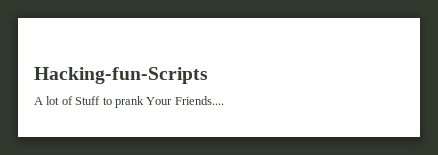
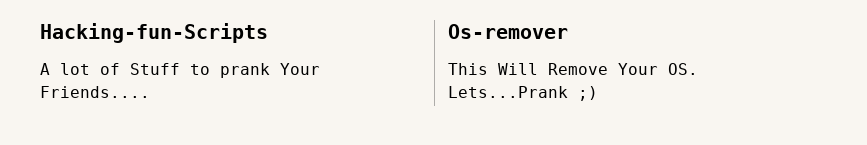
+ Os-remover
+ This Will Remove Your OS. Lets...Prank ;)

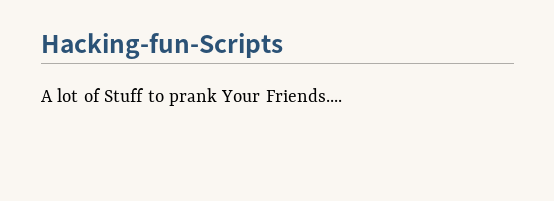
- Os-remover
- This Will Remove Your OS. Lets...Prank ;)

